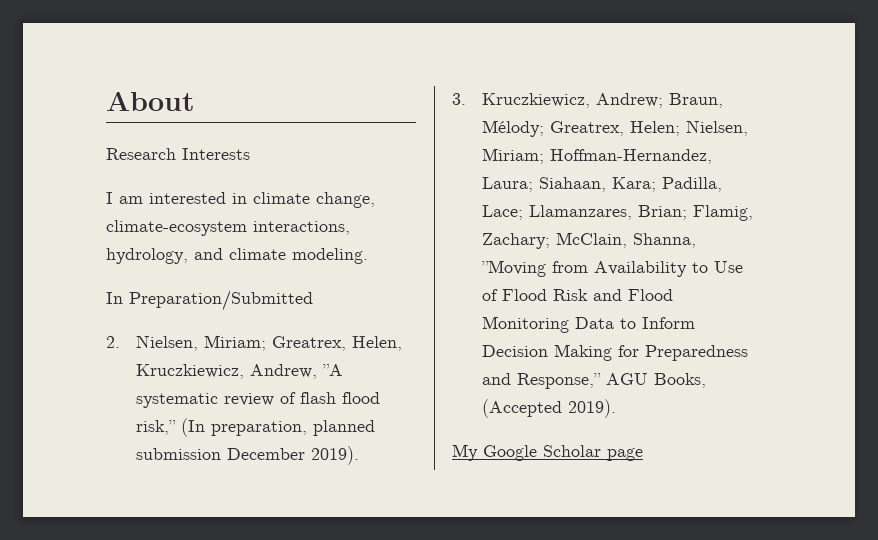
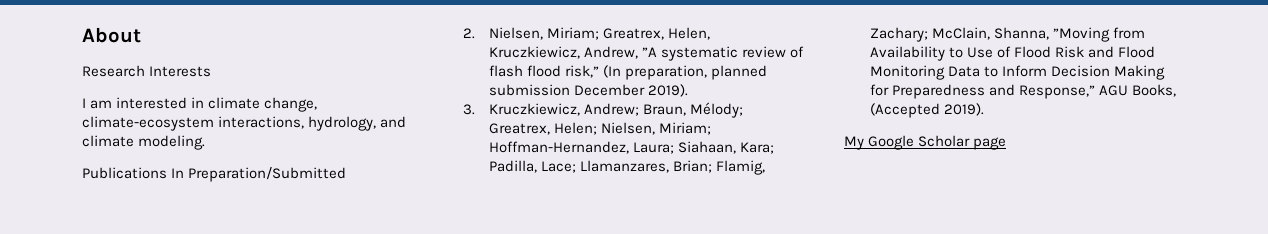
- In Preparation/Submitted
+ Publications In Preparation/Submitted

